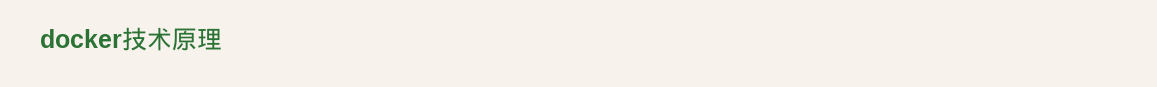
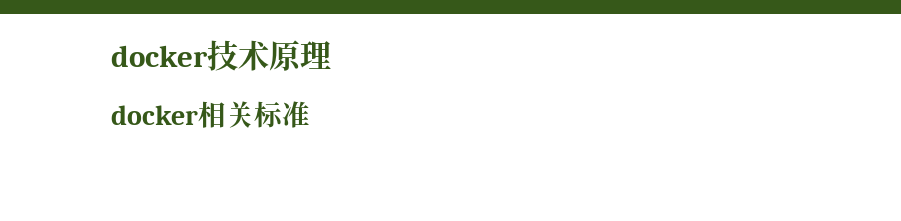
+ docker相关标准

